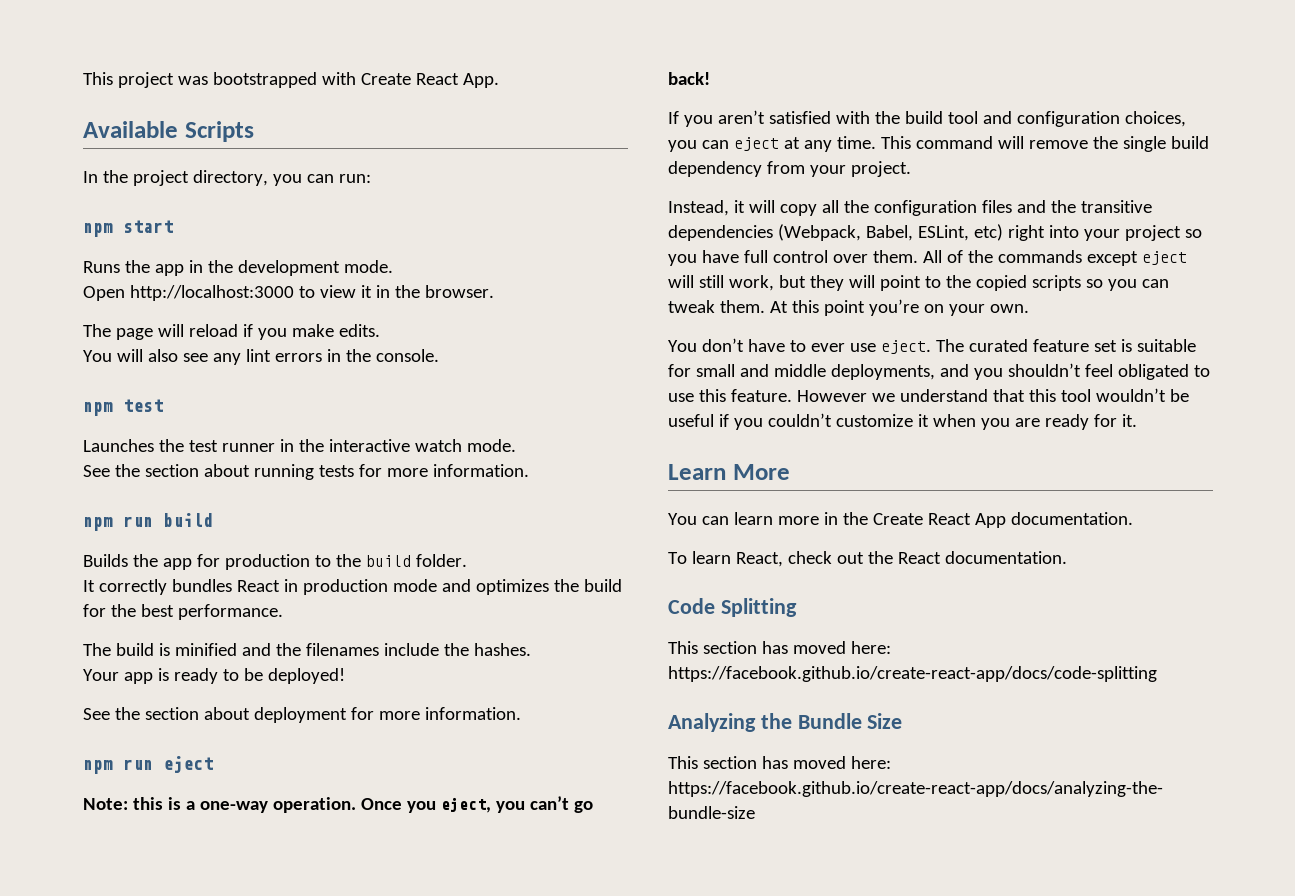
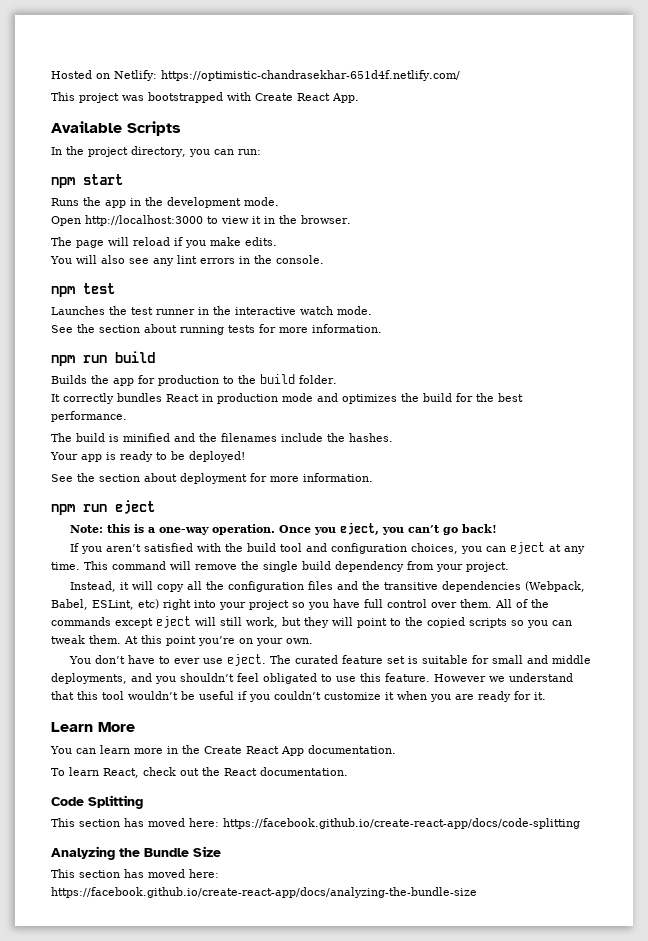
+ Hosted on Netlify: https://optimistic-chandrasekhar-651d4f.netlify.com/

